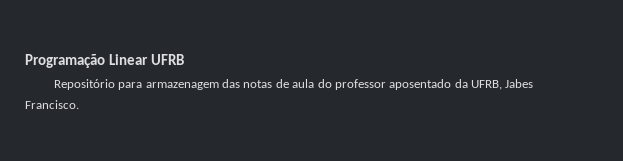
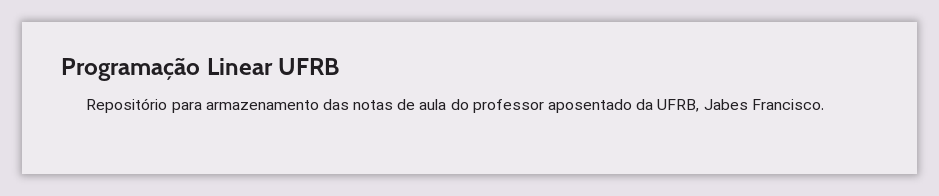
- Repositório para armazenagem das notas de aula do professor aposentado da UFRB, Jabes Francisco.
+ Repositório para armazenamento das notas de aula do professor aposentado da UFRB, Jabes Francisco.

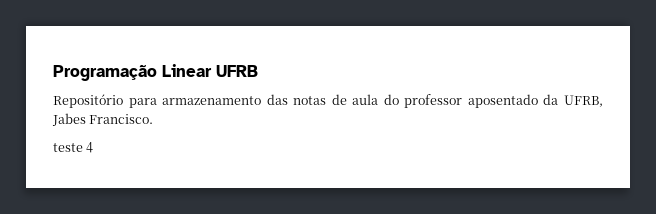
+ teste 4

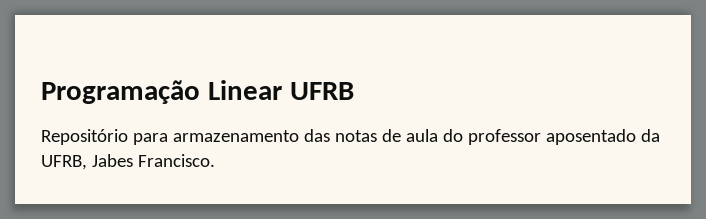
- teste 4

